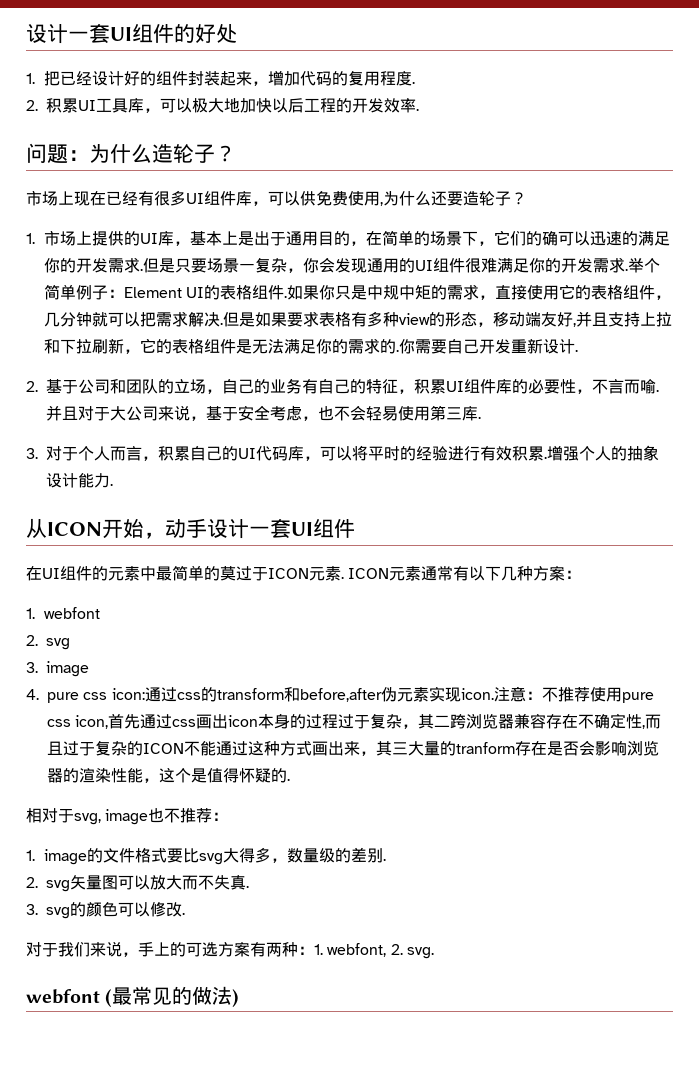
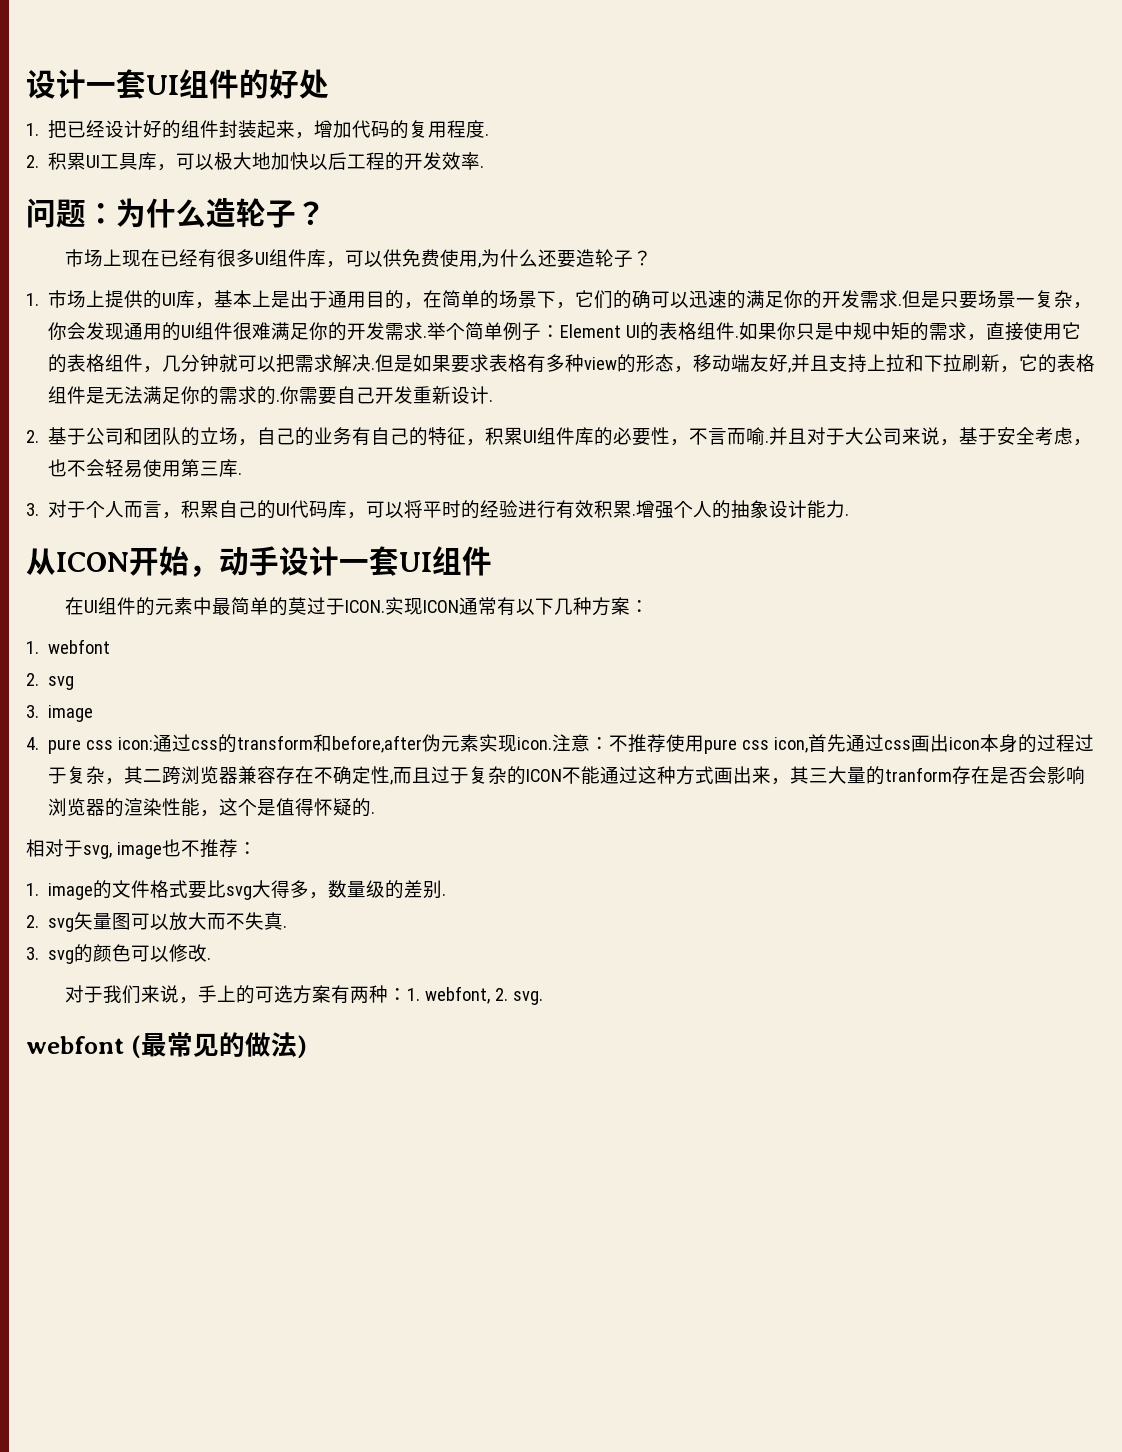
- 在UI组件的元素中最简单的莫过于ICON元素. ICON元素通常有以下几种方案：
+ 在UI组件的元素中最简单的莫过于ICON.实现ICON通常有以下几种方案：

